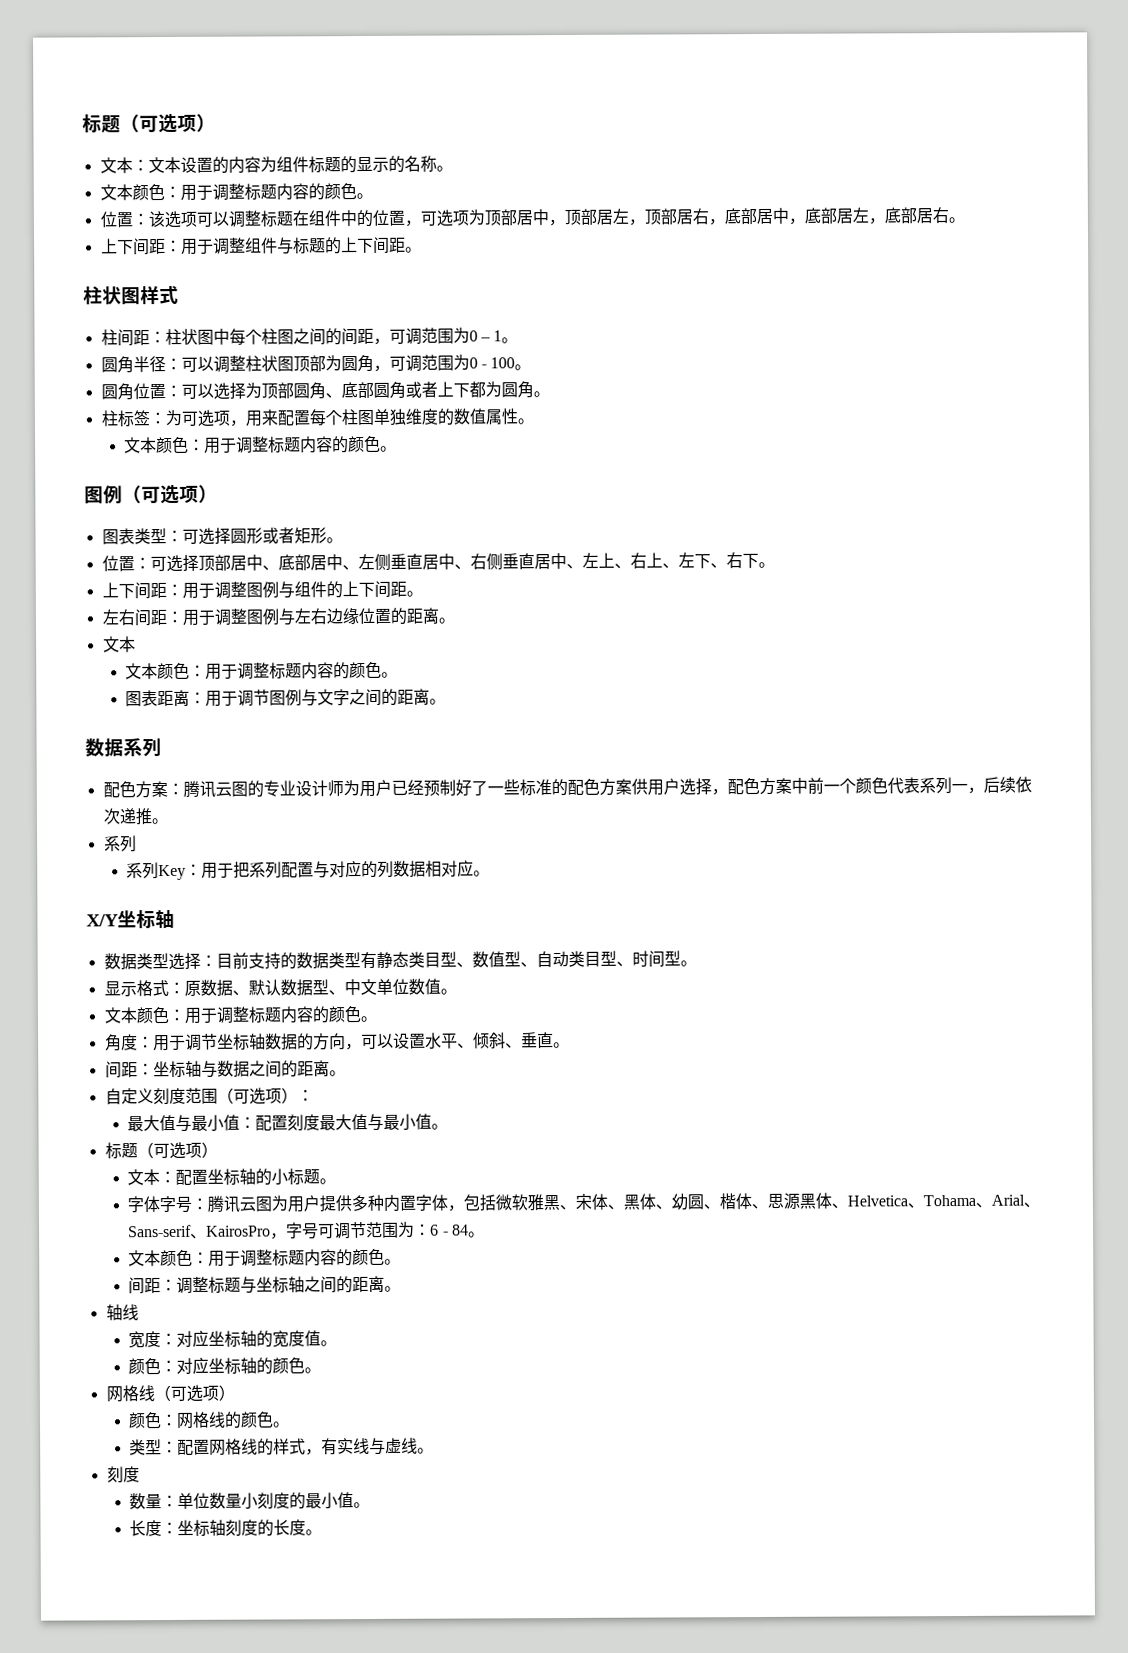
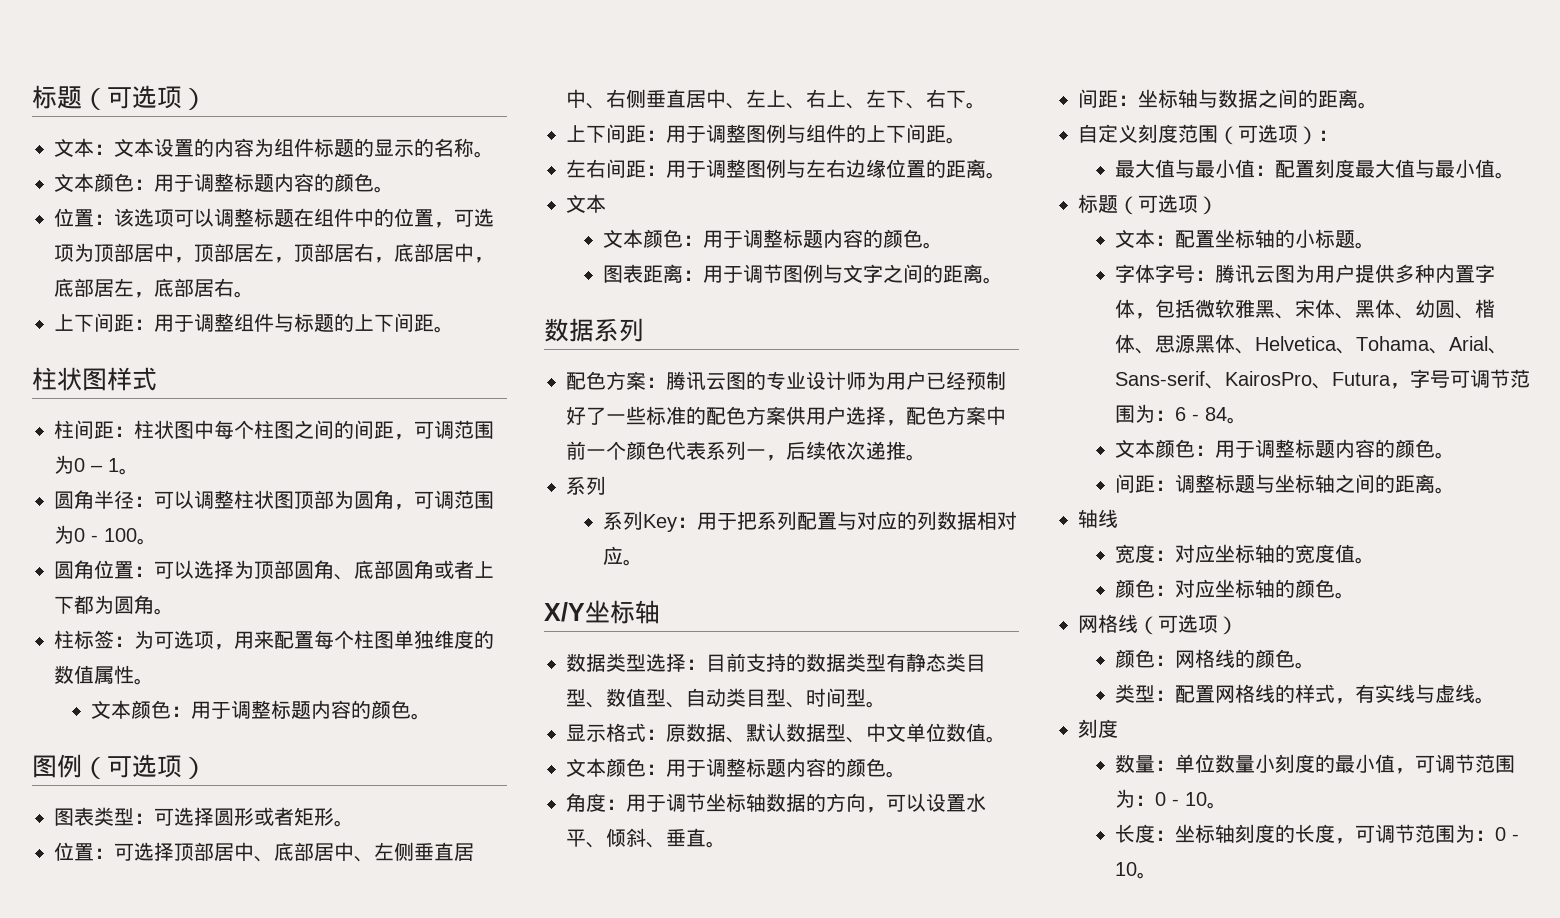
- 字体字号：腾讯云图为用户提供多种内置字体，包括微软雅黑、宋体、黑体、幼圆、楷体、思源黑体、Helvetica、Tohama、Arial、Sans-serif、KairosPro，字号可调节范围为：6 - 84。
+ 字体字号：腾讯云图为用户提供多种内置字体，包括微软雅黑、宋体、黑体、幼圆、楷体、思源黑体、Helvetica、Tohama、Arial、Sans-serif、KairosPro、Futura，字号可调节范围为：6 - 84。
- 数量：单位数量小刻度的最小值。
+ 数量：单位数量小刻度的最小值，可调节范围为：0 - 10。
- 长度：坐标轴刻度的长度。
+ 长度：坐标轴刻度的长度，可调节范围为：0 - 10。

